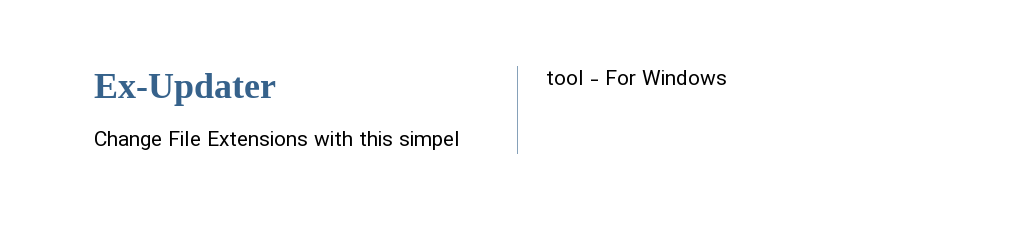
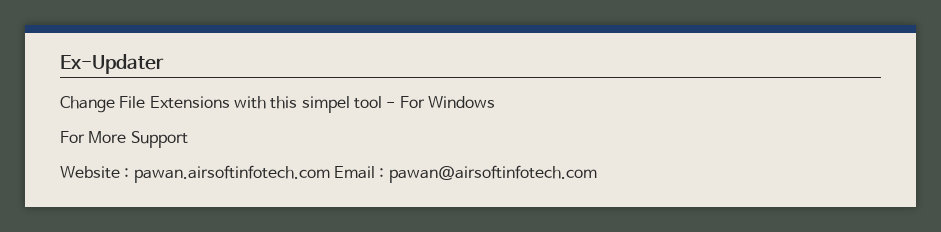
+ For More Support
+ Website : pawan.airsoftinfotech.com Email : pawan@airsoftinfotech.com

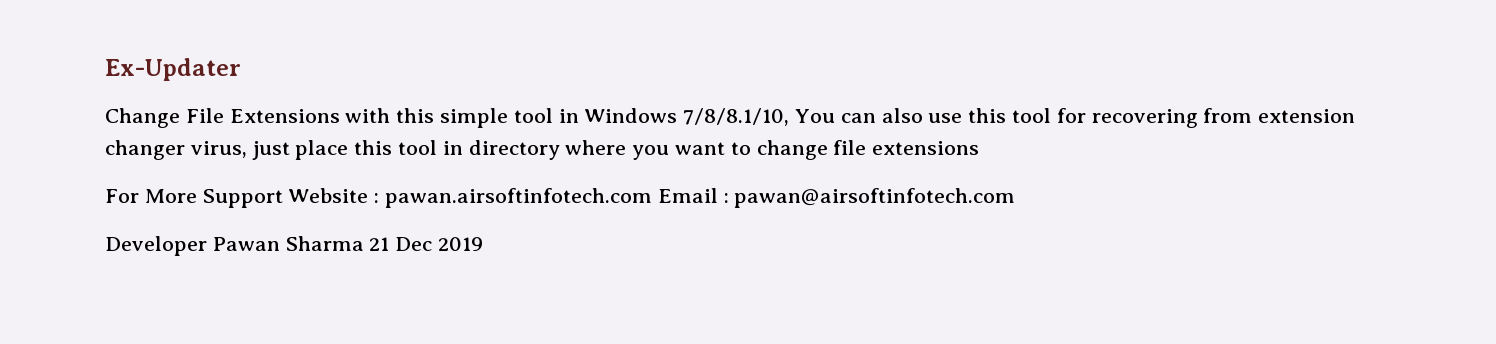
- Change File Extensions with this simpel tool - For Windows
+ Change File Extensions with this simple tool in Windows 7/8/8.1/10, You can also use this tool for recovering from extension changer virus, just place this tool in directory where you want to change file extensions
- For More Support
- Website : pawan.airsoftinfotech.com Email : pawan@airsoftinfotech.com
+ For More Support Website : pawan.airsoftinfotech.com Email : pawan@airsoftinfotech.com
+ Developer Pawan Sharma 21 Dec 2019

